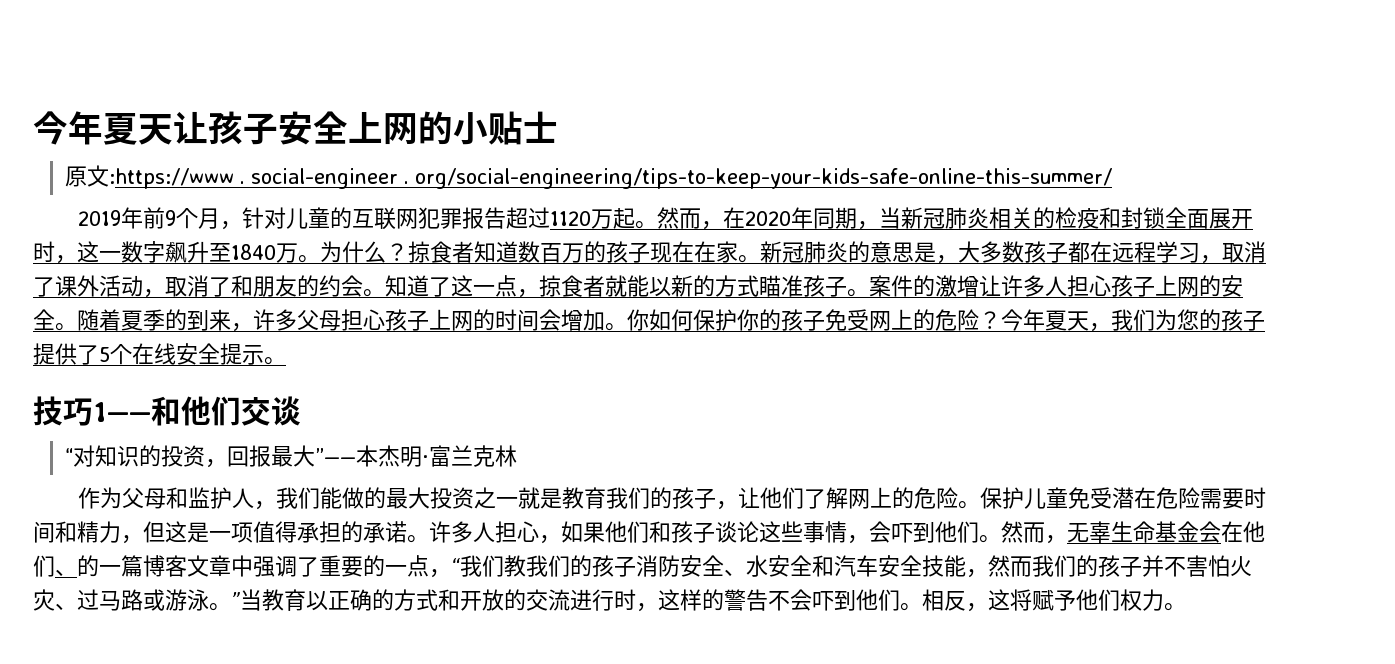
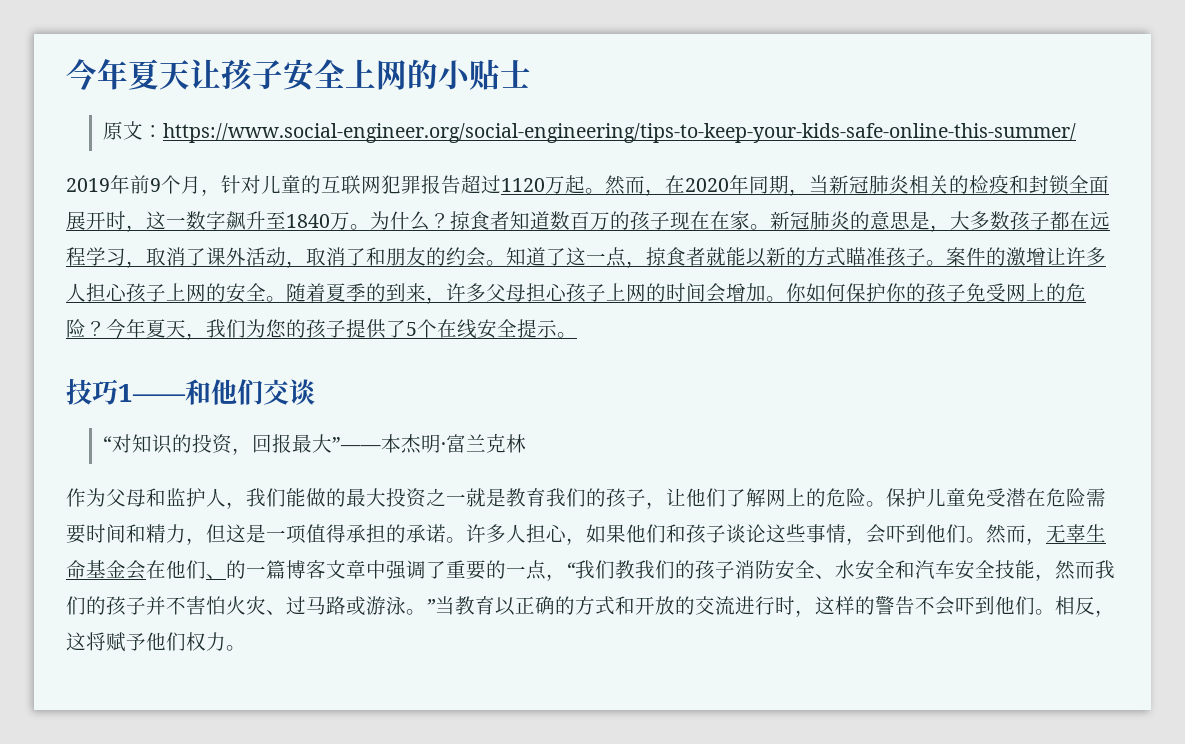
- 原文:https://www . social-engineer . org/social-engineering/tips-to-keep-your-kids-safe-online-this-summer/
+ 原文：https://www.social-engineer.org/social-engineering/tips-to-keep-your-kids-safe-online-this-summer/

